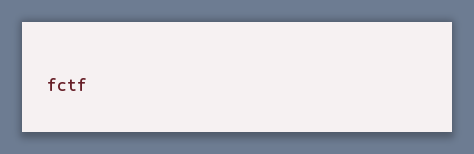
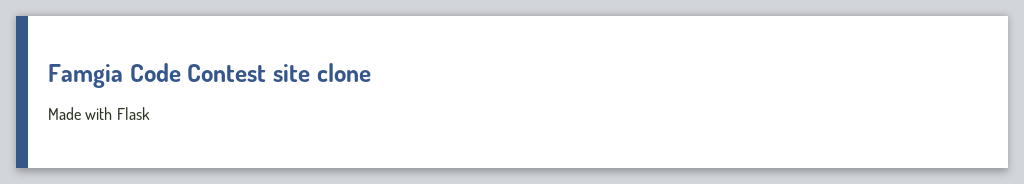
- fctf
+ Famgia Code Contest site clone
+ Made with Flask

